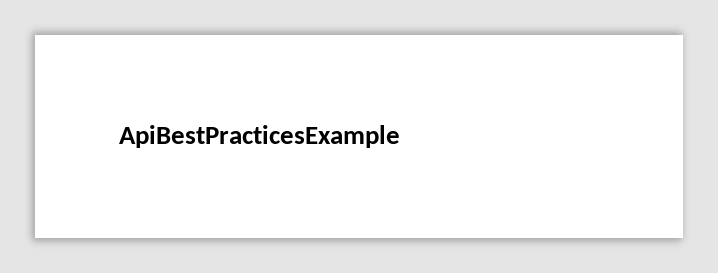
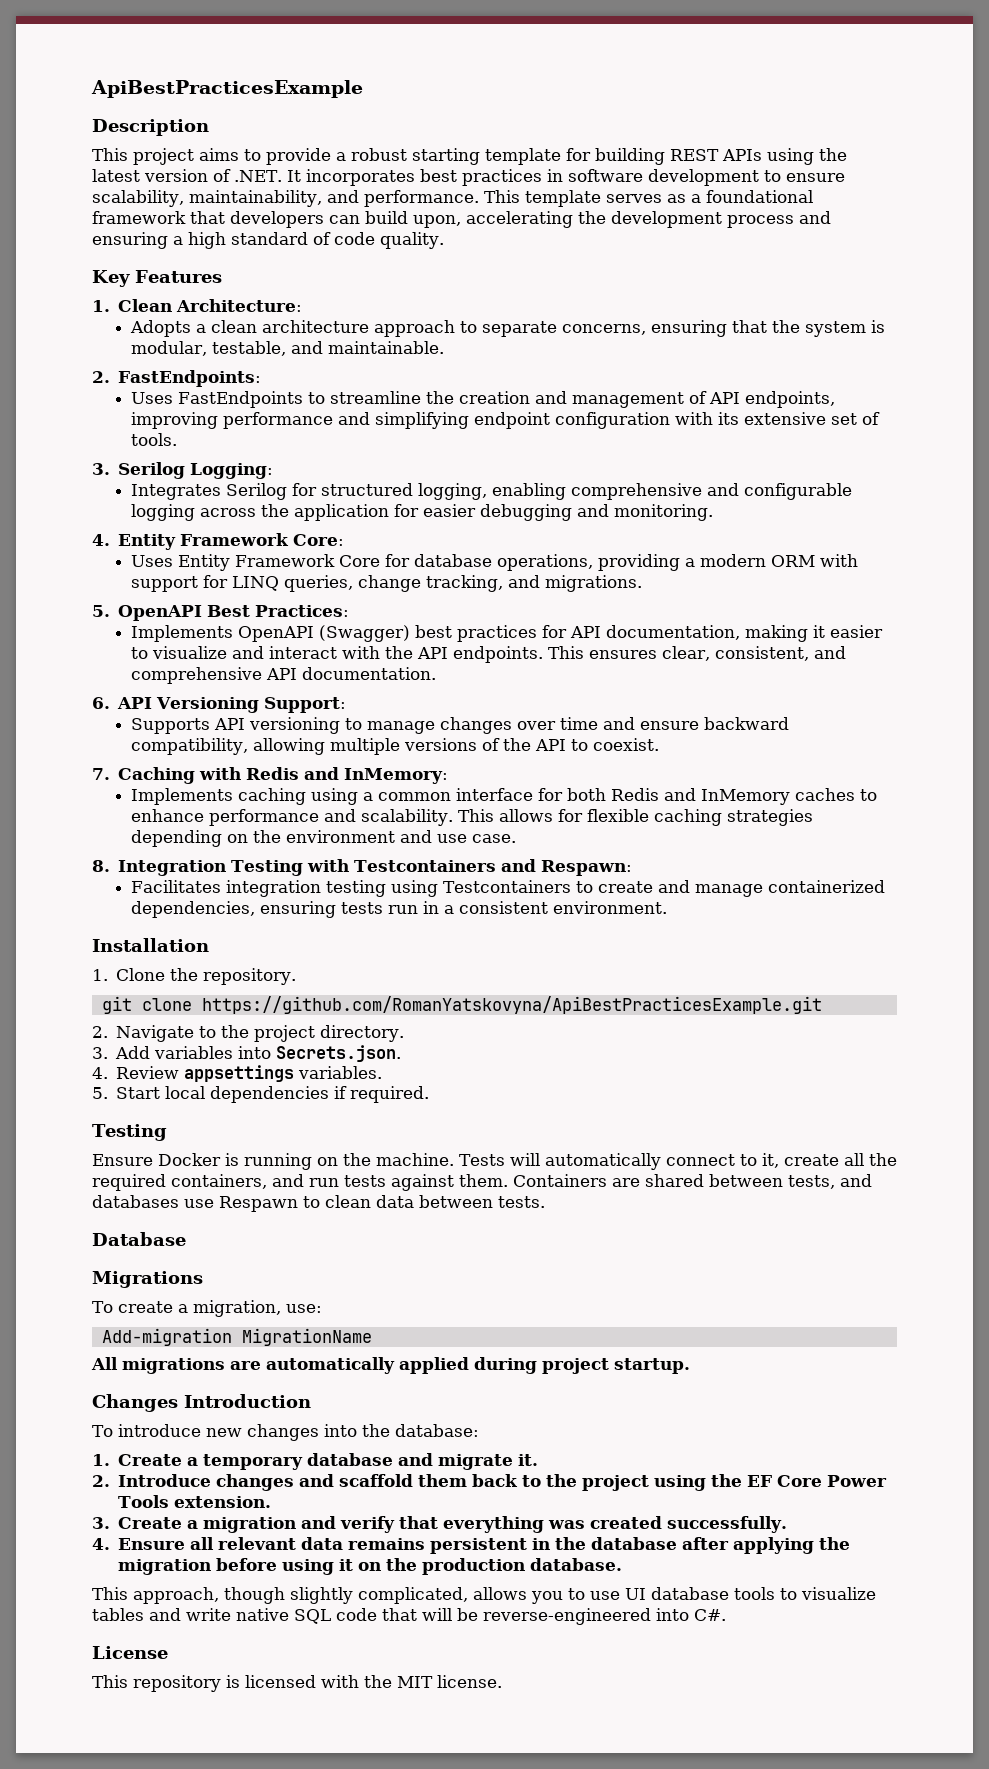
+ Description
+ This project aims to provide a robust starting template for building REST APIs using the latest version of .NET. It incorporates best practices in software development to ensure scalability, maintainability, and performance. This template serves as a foundational framework that developers can build upon, accelerating the development process and ensuring a high standard of code quality.
+ Key Features
+ 1. Clean Architecture:
+ Adopts a clean architecture approach to separate concerns, ensuring that the system is modular, testable, and maintainable.
+ 2. FastEndpoints:
+ Uses FastEndpoints to streamline the creation and management of API endpoints, improving performance and simplifying endpoint configuration with its extensive set of tools.
+ 3. Serilog Logging:
+ Integrates Serilog for structured logging, enabling comprehensive and configurable logging across the application for easier debugging and monitoring.
+ 4. Entity Framework Core:
+ Uses Entity Framework Core for database operations, providing a modern ORM with support for LINQ queries, change tracking, and migrations.
+ 5. OpenAPI Best Practices:
+ Implements OpenAPI (Swagger) best practices for API documentation, making it easier to visualize and interact with the API endpoints. This ensures clear, consistent, and comprehensive API documentation.
+ 6. API Versioning Support:
+ Supports API versioning to manage changes over time and ensure backward compatibility, allowing multiple versions of the API to coexist.
+ 7. Caching with Redis and InMemory:
+ Implements caching using a common interface for both Redis and InMemory caches to enhance performance and scalability. This allows for flexible caching strategies depending on the environment and use case.
+ 8. Integration Testing with Testcontainers and Respawn:
+ Facilitates integration testing using Testcontainers to create and manage containerized dependencies, ensuring tests run in a consistent environment.
+ Installation
+ 1. Clone the repository.
+ git clone https://github.com/RomanYatskovyna/ApiBestPracticesExample.git
+ 2. Navigate to the project directory.
+ 3. Add variables into Secrets.json.
+ 4. Review appsettings variables.
+ 5. Start local dependencies if required.
+ Testing
+ Ensure Docker is running on the machine. Tests will automatically connect to it, create all the required containers, and run tests against them. Containers are shared between tests, and databases use Respawn to clean data between tests.
+ Database
+ Migrations
+ To create a migration, use:
+ Add-migration MigrationName
+ All migrations are automatically applied during project startup.
+ Changes Introduction
+ To introduce new changes into the database:
+ 1. Create a temporary database and migrate it.
+ 2. Introduce changes and scaffold them back to the project using the EF Core Power Tools extension.
+ 3. Create a migration and verify that everything was created successfully.
+ 4. Ensure all relevant data remains persistent in the database after applying the migration before using it on the production database.
+ This approach, though slightly complicated, allows you to use UI database tools to visualize tables and write native SQL code that will be reverse-engineered into C#.
+ License
+ This repository is licensed with the MIT license.

